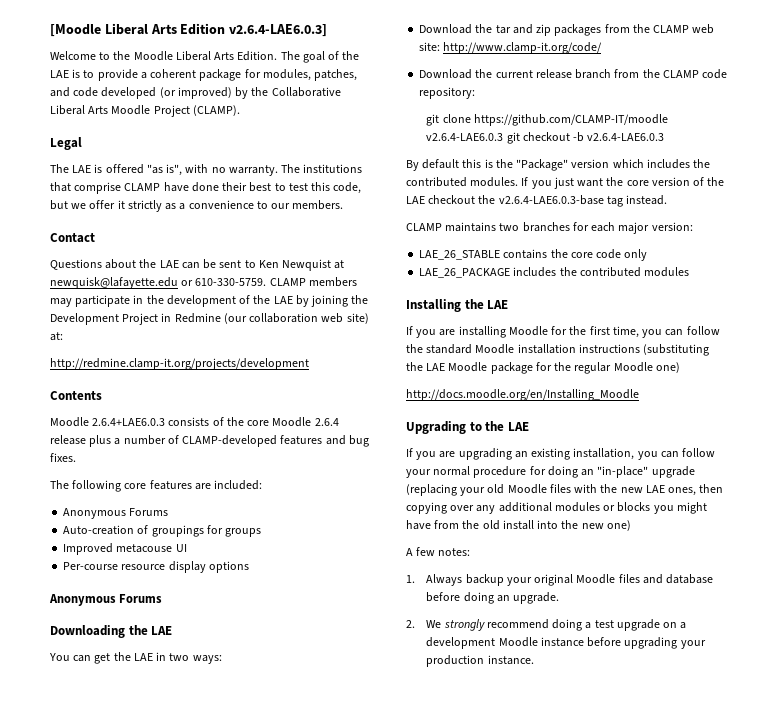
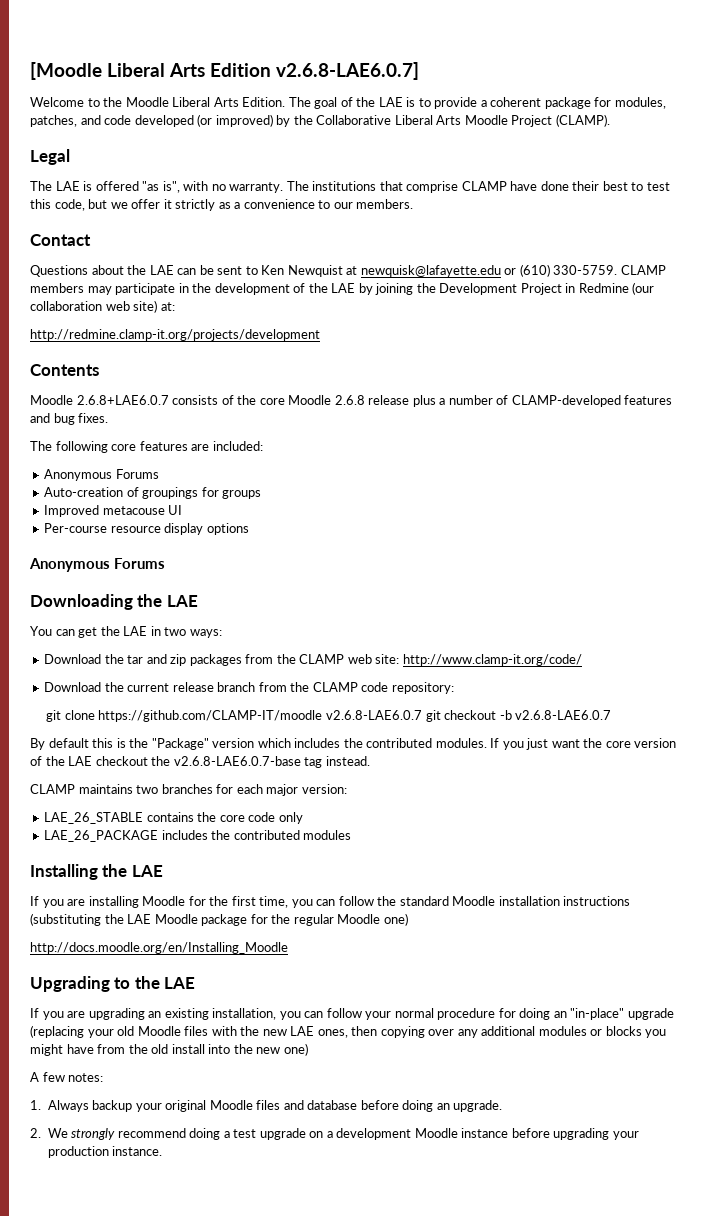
- [Moodle Liberal Arts Edition v2.6.4-LAE6.0.3]
+ [Moodle Liberal Arts Edition v2.6.8-LAE6.0.7]
- Questions about the LAE can be sent to Ken Newquist at newquisk@lafayette.edu or 610-330-5759.
+ Questions about the LAE can be sent to Ken Newquist at newquisk@lafayette.edu or (610) 330-5759.
- Moodle 2.6.4+LAE6.0.3 consists of the core Moodle 2.6.4 release plus a number of CLAMP-developed features and bug fixes.
+ Moodle 2.6.8+LAE6.0.7 consists of the core Moodle 2.6.8 release plus a number of CLAMP-developed features and bug fixes.
- git clone https://github.com/CLAMP-IT/moodle v2.6.4-LAE6.0.3 git checkout -b v2.6.4-LAE6.0.3
+ git clone https://github.com/CLAMP-IT/moodle v2.6.8-LAE6.0.7 git checkout -b v2.6.8-LAE6.0.7
- If you just want the core version of the LAE checkout the v2.6.4-LAE6.0.3-base tag instead.
+ If you just want the core version of the LAE checkout the v2.6.8-LAE6.0.7-base tag instead.

